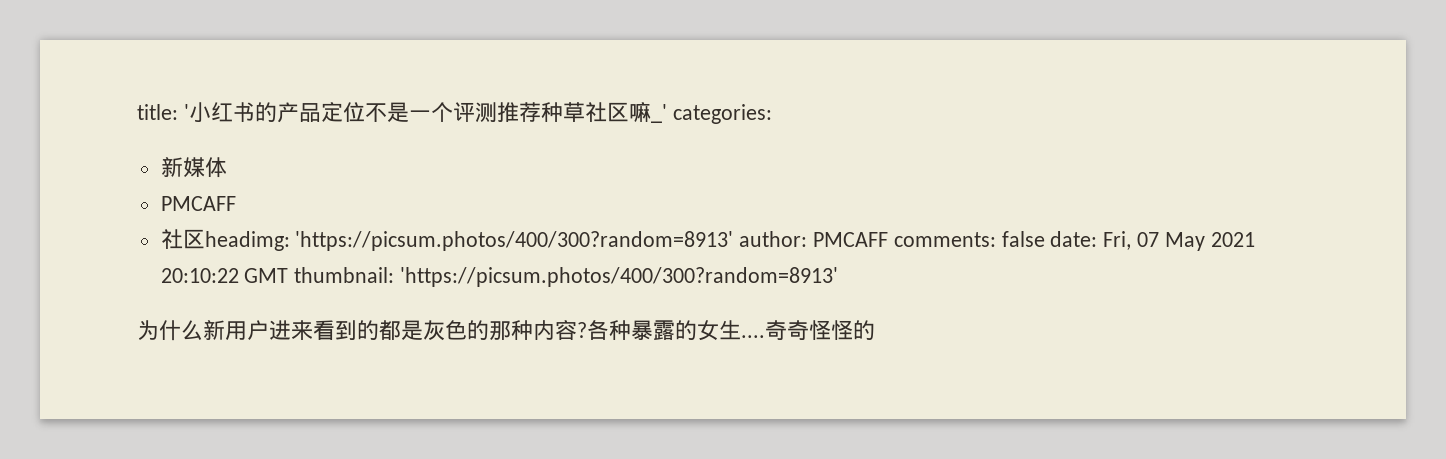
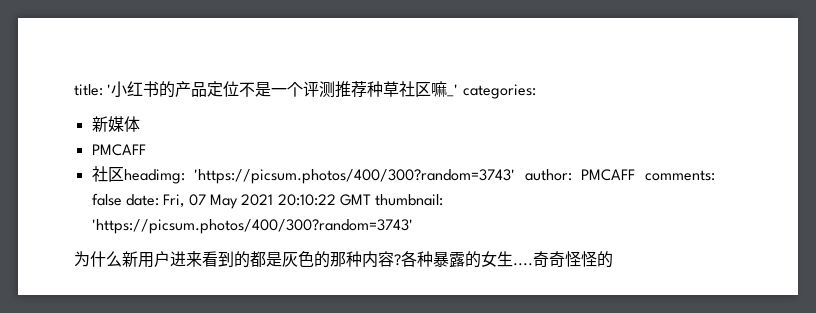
- 社区headimg: 'https://picsum.photos/400/300?random=8913' author: PMCAFF comments: false date: Fri, 07 May 2021 20:10:22 GMT thumbnail: 'https://picsum.photos/400/300?random=8913'
+ 社区headimg: 'https://picsum.photos/400/300?random=3743' author: PMCAFF comments: false date: Fri, 07 May 2021 20:10:22 GMT thumbnail: 'https://picsum.photos/400/300?random=3743'

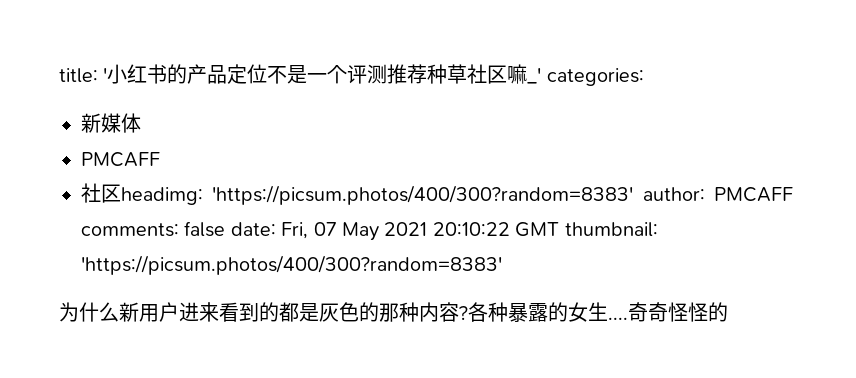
- 社区headimg: 'https://picsum.photos/400/300?random=3743' author: PMCAFF comments: false date: Fri, 07 May 2021 20:10:22 GMT thumbnail: 'https://picsum.photos/400/300?random=3743'
+ 社区headimg: 'https://picsum.photos/400/300?random=8383' author: PMCAFF comments: false date: Fri, 07 May 2021 20:10:22 GMT thumbnail: 'https://picsum.photos/400/300?random=8383'

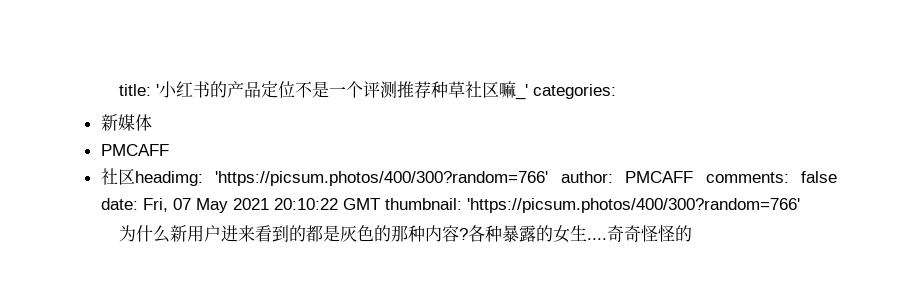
- 社区headimg: 'https://picsum.photos/400/300?random=8383' author: PMCAFF comments: false date: Fri, 07 May 2021 20:10:22 GMT thumbnail: 'https://picsum.photos/400/300?random=8383'
+ 社区headimg: 'https://picsum.photos/400/300?random=766' author: PMCAFF comments: false date: Fri, 07 May 2021 20:10:22 GMT thumbnail: 'https://picsum.photos/400/300?random=766'

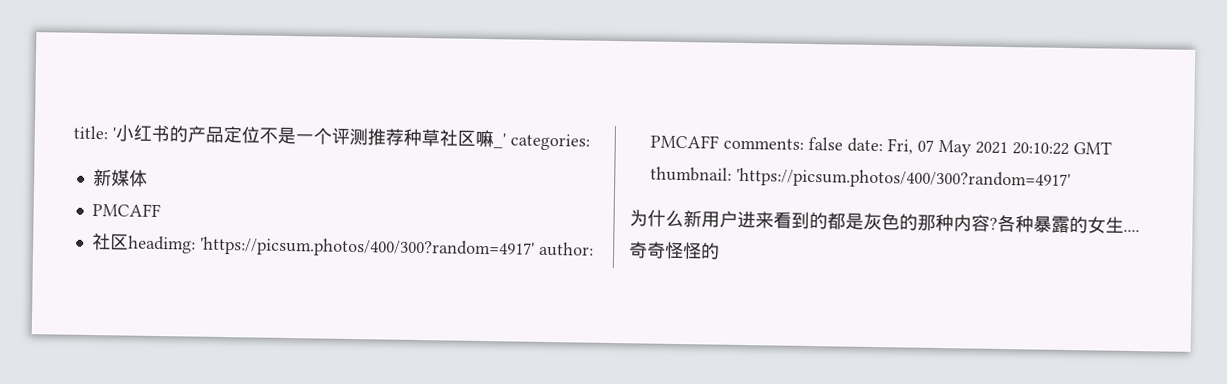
- 社区headimg: 'https://picsum.photos/400/300?random=766' author: PMCAFF comments: false date: Fri, 07 May 2021 20:10:22 GMT thumbnail: 'https://picsum.photos/400/300?random=766'
+ 社区headimg: 'https://picsum.photos/400/300?random=4917' author: PMCAFF comments: false date: Fri, 07 May 2021 20:10:22 GMT thumbnail: 'https://picsum.photos/400/300?random=4917'

